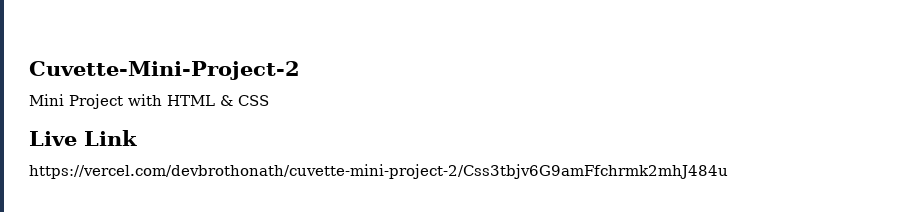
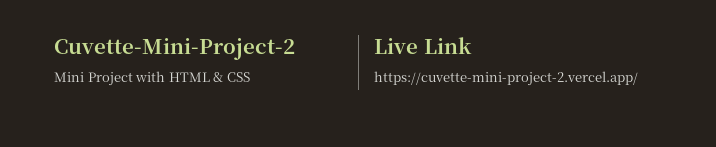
- https://vercel.com/devbrothonath/cuvette-mini-project-2/Css3tbjv6G9amFfchrmk2mhJ484u
+ https://cuvette-mini-project-2.vercel.app/

